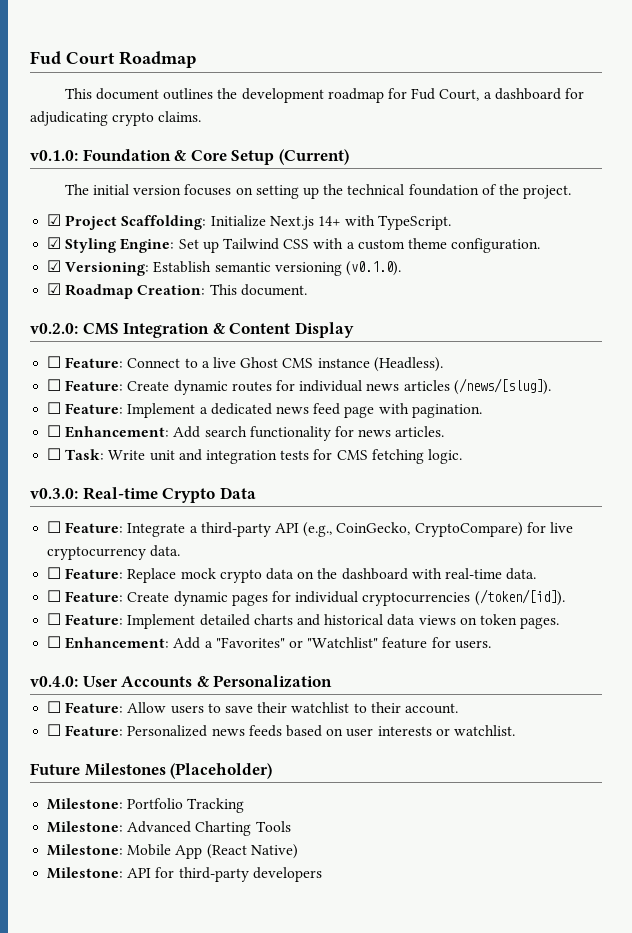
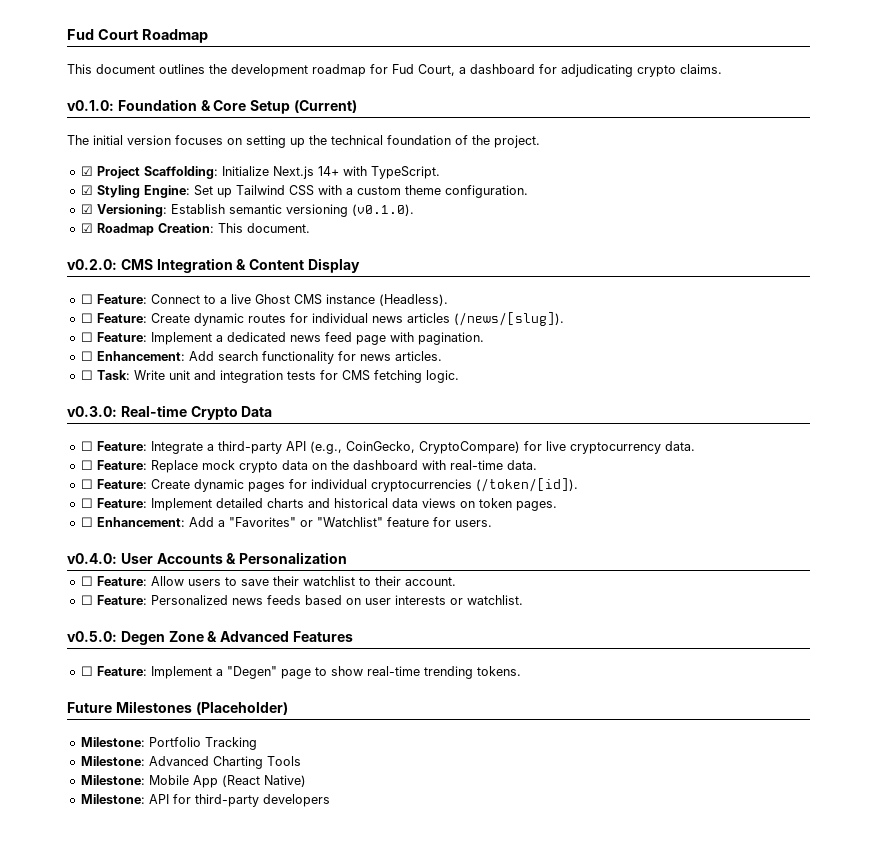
+ v0.5.0: Degen Zone & Advanced Features
+ ☐ Feature: Implement a "Degen" page to show real-time trending tokens.

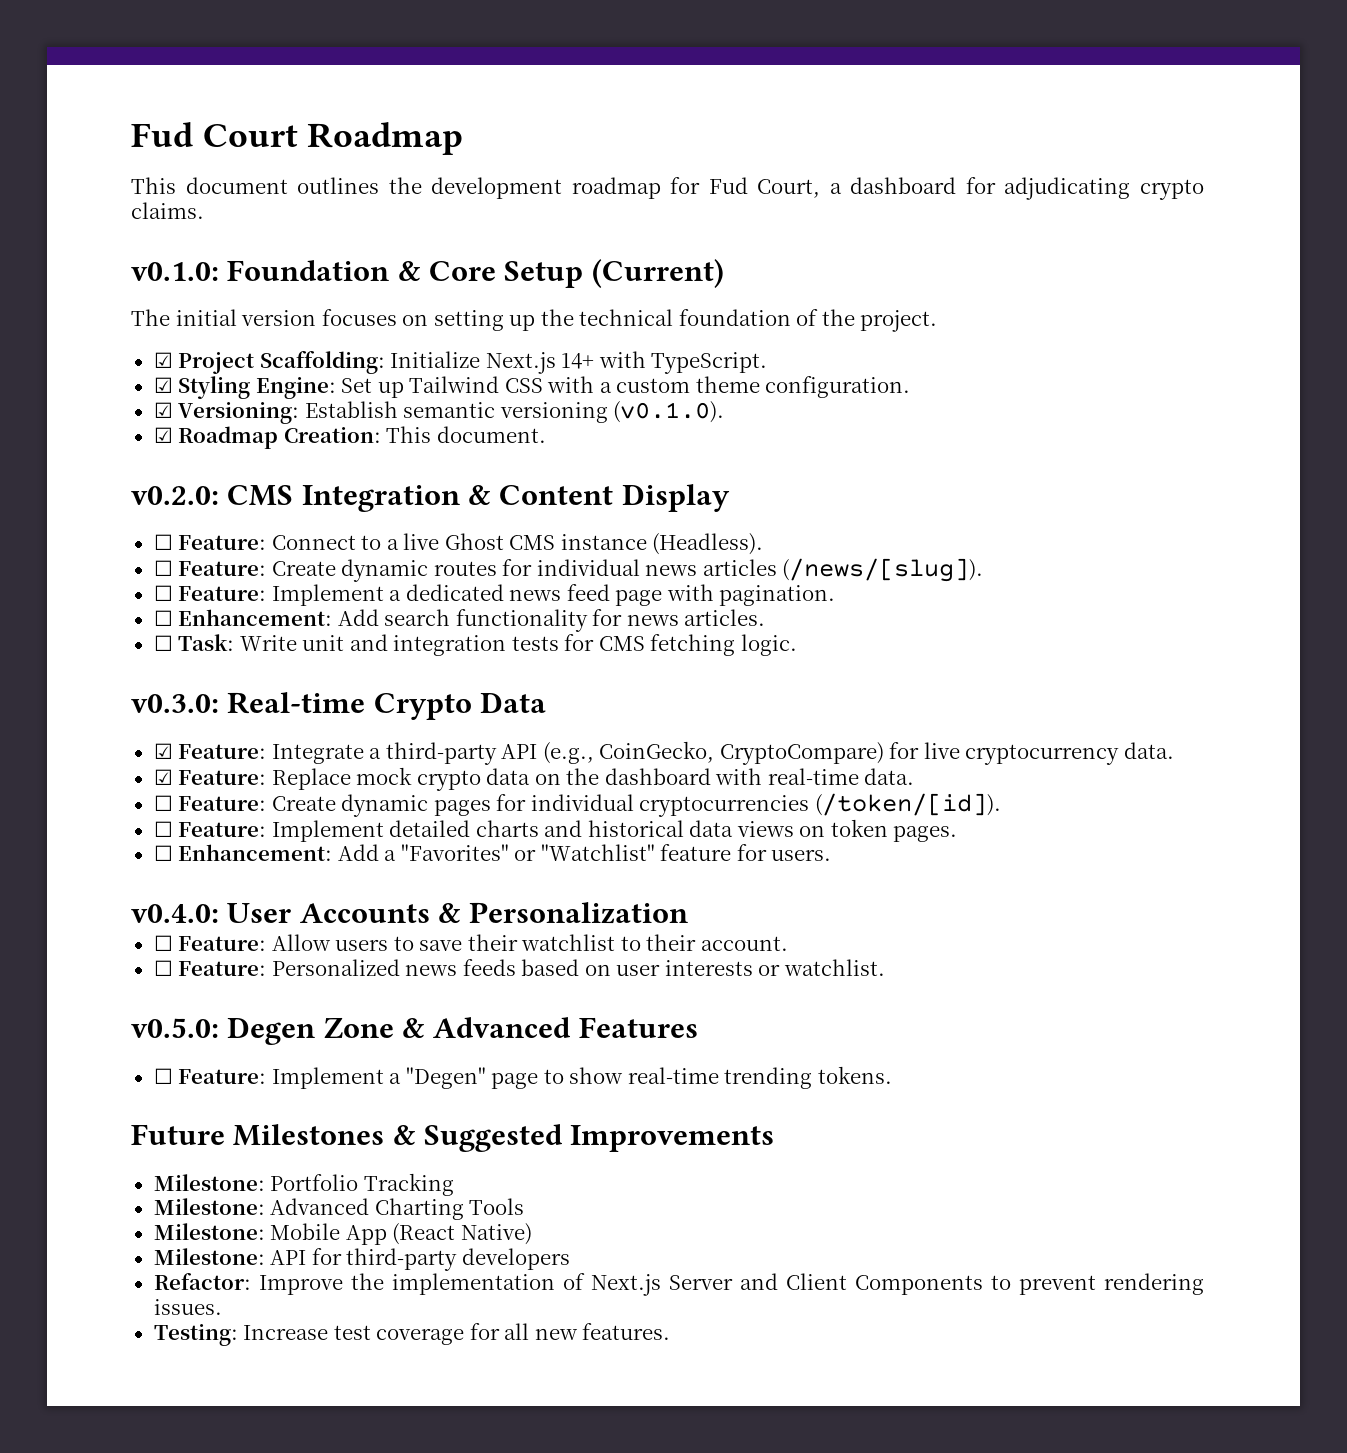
- ☐ Feature: Integrate a third-party API (e.g., CoinGecko, CryptoCompare) for live cryptocurrency data.
+ ☑ Feature: Integrate a third-party API (e.g., CoinGecko, CryptoCompare) for live cryptocurrency data.
- ☐ Feature: Replace mock crypto data on the dashboard with real-time data.
+ ☑ Feature: Replace mock crypto data on the dashboard with real-time data.
- Future Milestones (Placeholder)
+ Future Milestones & Suggested Improvements
+ Refactor: Improve the implementation of Next.js Server and Client Components to prevent rendering issues.
+ Testing: Increase test coverage for all new features.

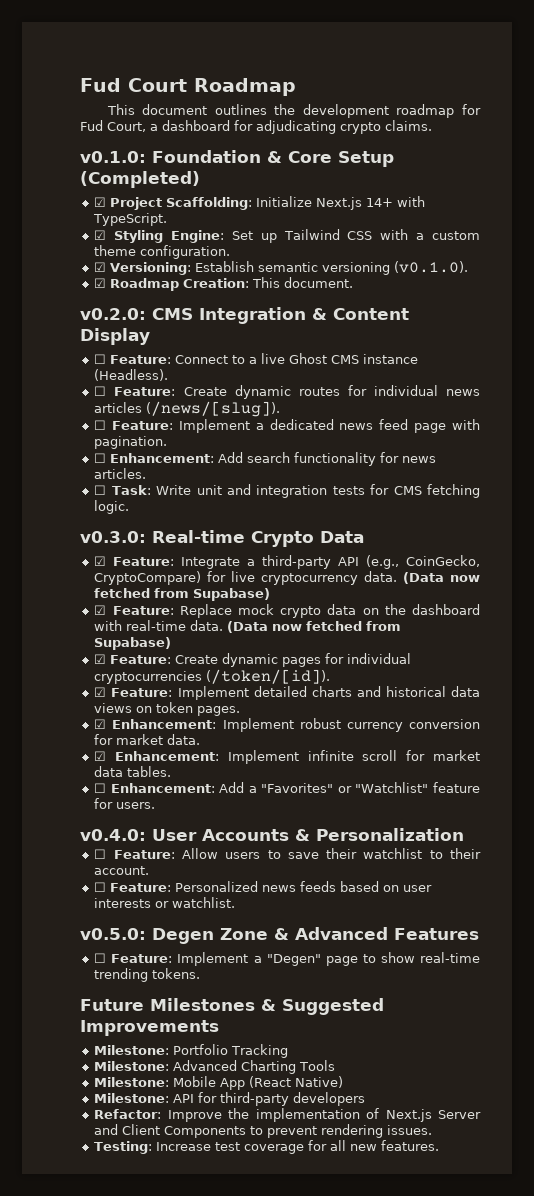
- v0.1.0: Foundation & Core Setup (Current)
- The initial version focuses on setting up the technical foundation of the project.
+ v0.1.0: Foundation & Core Setup (Completed)
- ☑ Feature: Integrate a third-party API (e.g., CoinGecko, CryptoCompare) for live cryptocurrency data.
+ ☑ Feature: Integrate a third-party API (e.g., CoinGecko, CryptoCompare) for live cryptocurrency data. (Data now fetched from Supabase)
- ☑ Feature: Replace mock crypto data on the dashboard with real-time data.
- ☐ Feature: Create dynamic pages for individual cryptocurrencies (/token/[id]).
+ ☑ Feature: Replace mock crypto data on the dashboard with real-time data. (Data now fetched from Supabase)
+ ☑ Feature: Create dynamic pages for individual cryptocurrencies (/token/[id]).
- ☐ Feature: Implement detailed charts and historical data views on token pages.
+ ☑ Feature: Implement detailed charts and historical data views on token pages.
+ ☑ Enhancement: Implement robust currency conversion for market data.
+ ☑ Enhancement: Implement infinite scroll for market data tables.

